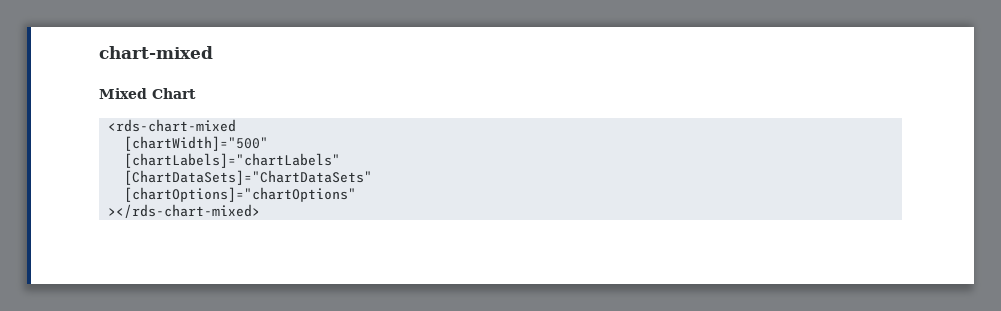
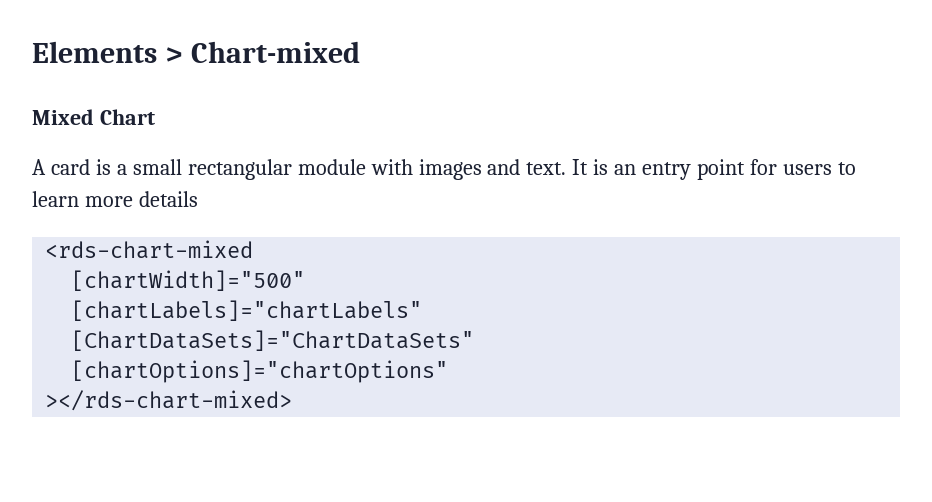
- chart-mixed
+ Elements > Chart-mixed
+ A card is a small rectangular module with images and text. It is an entry point for users to learn more details

